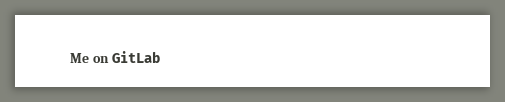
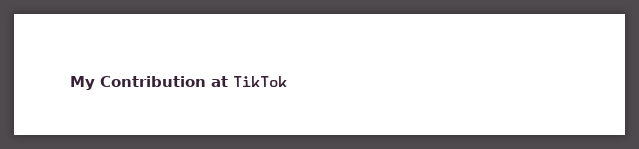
- Me on GitLab
+ My Contribution at TikTok

